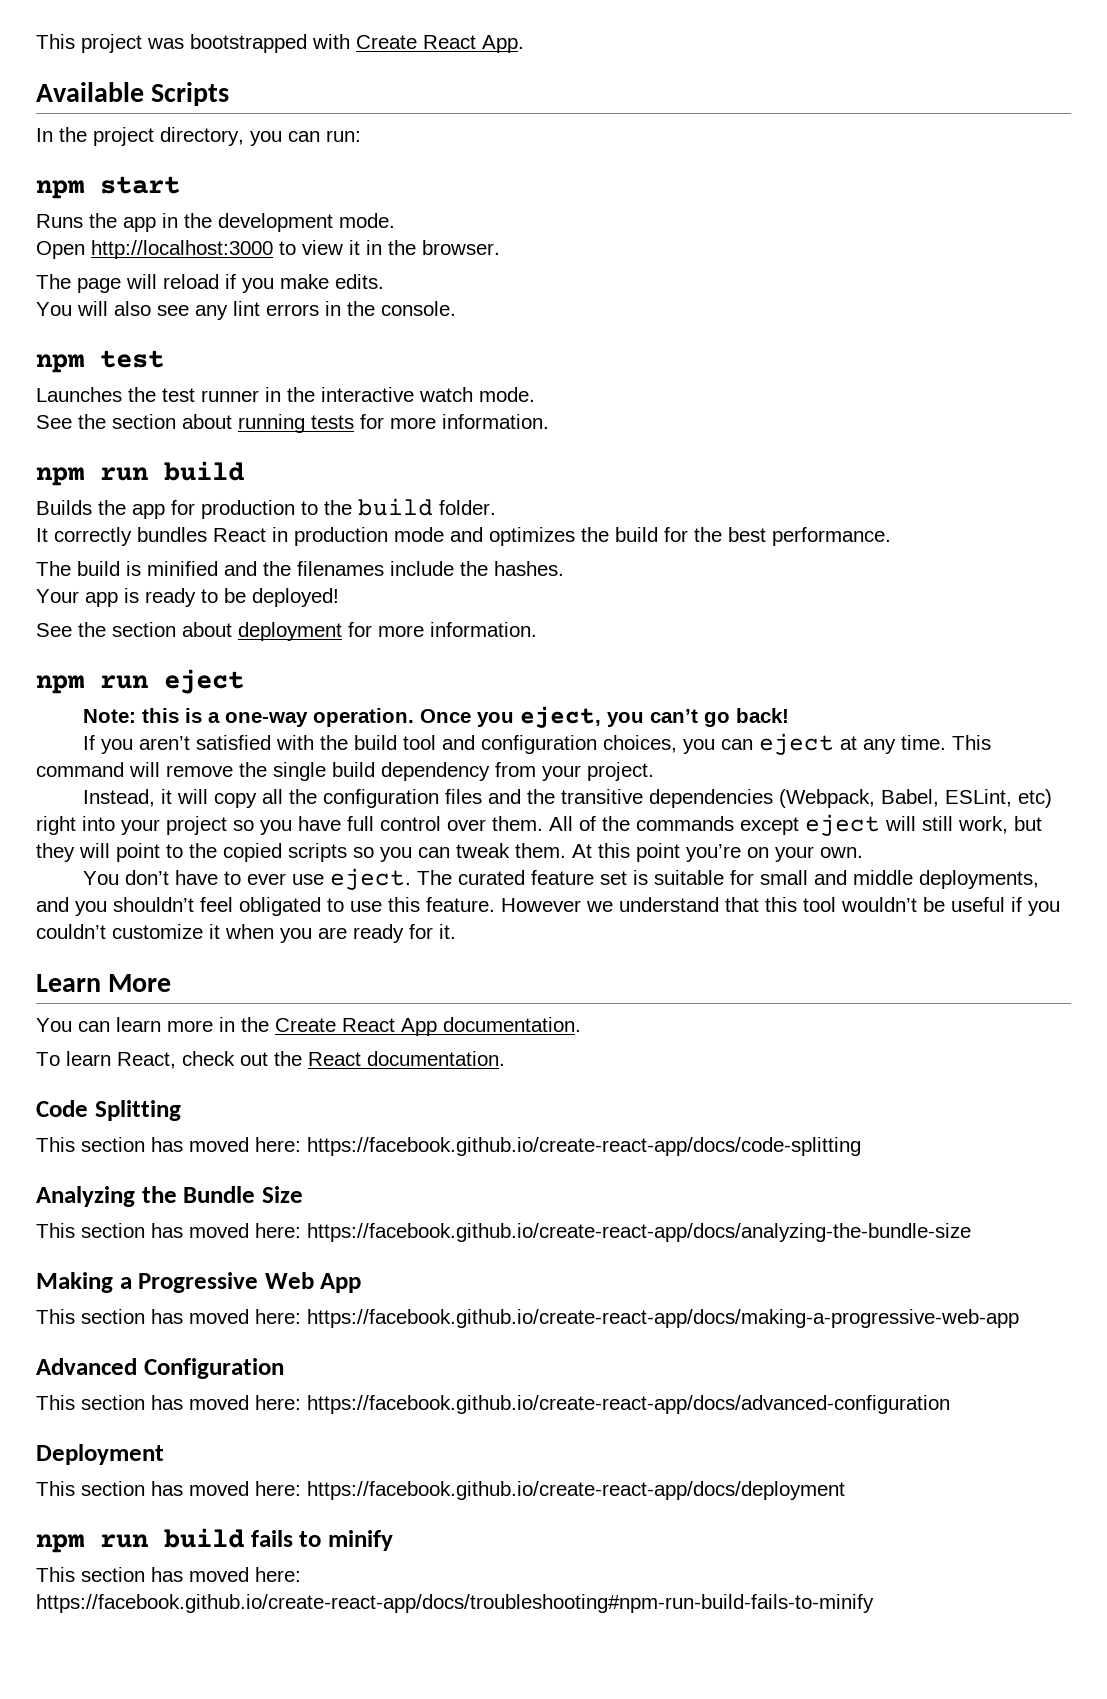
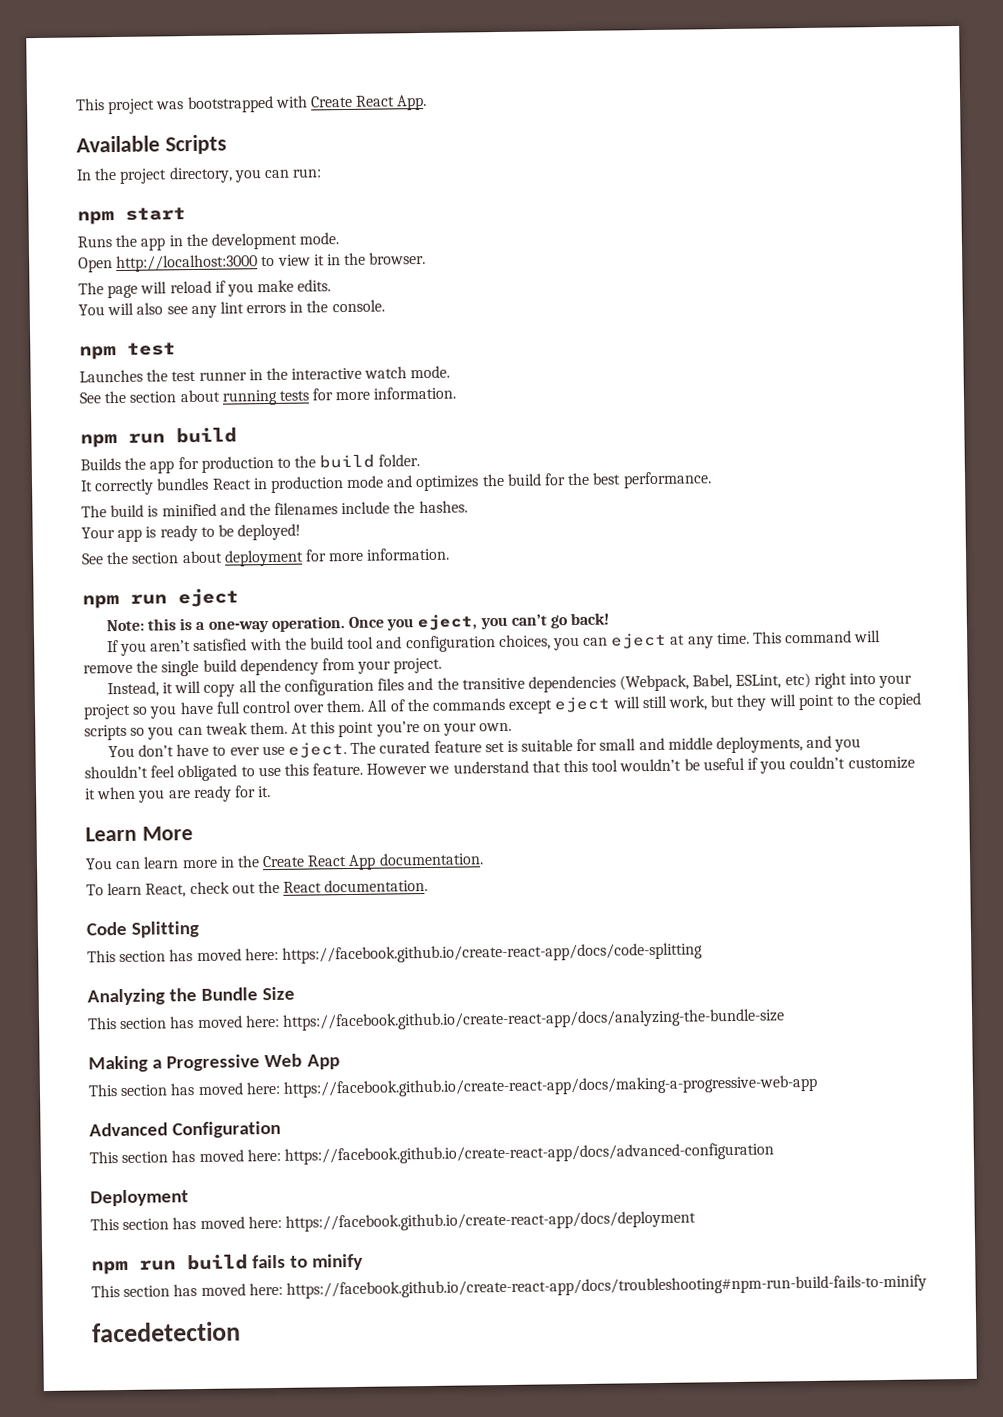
+ facedetection

